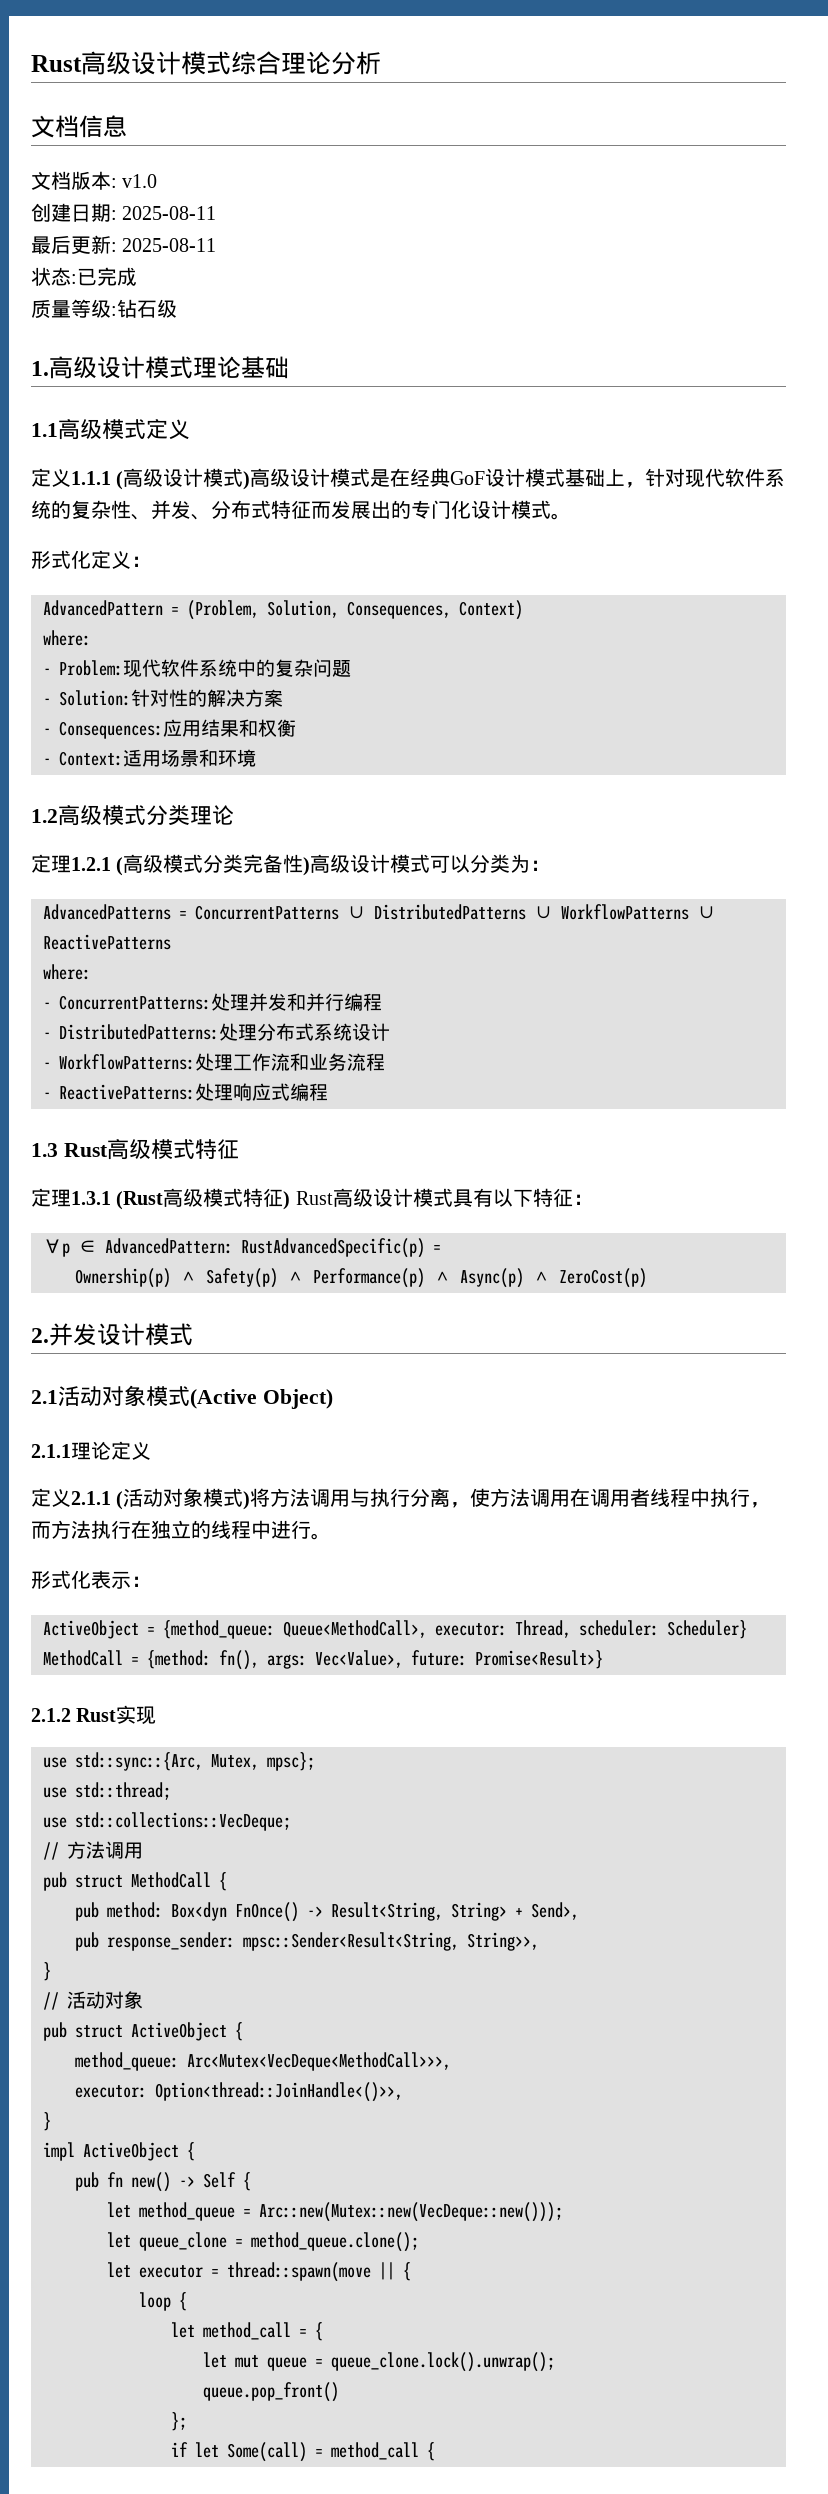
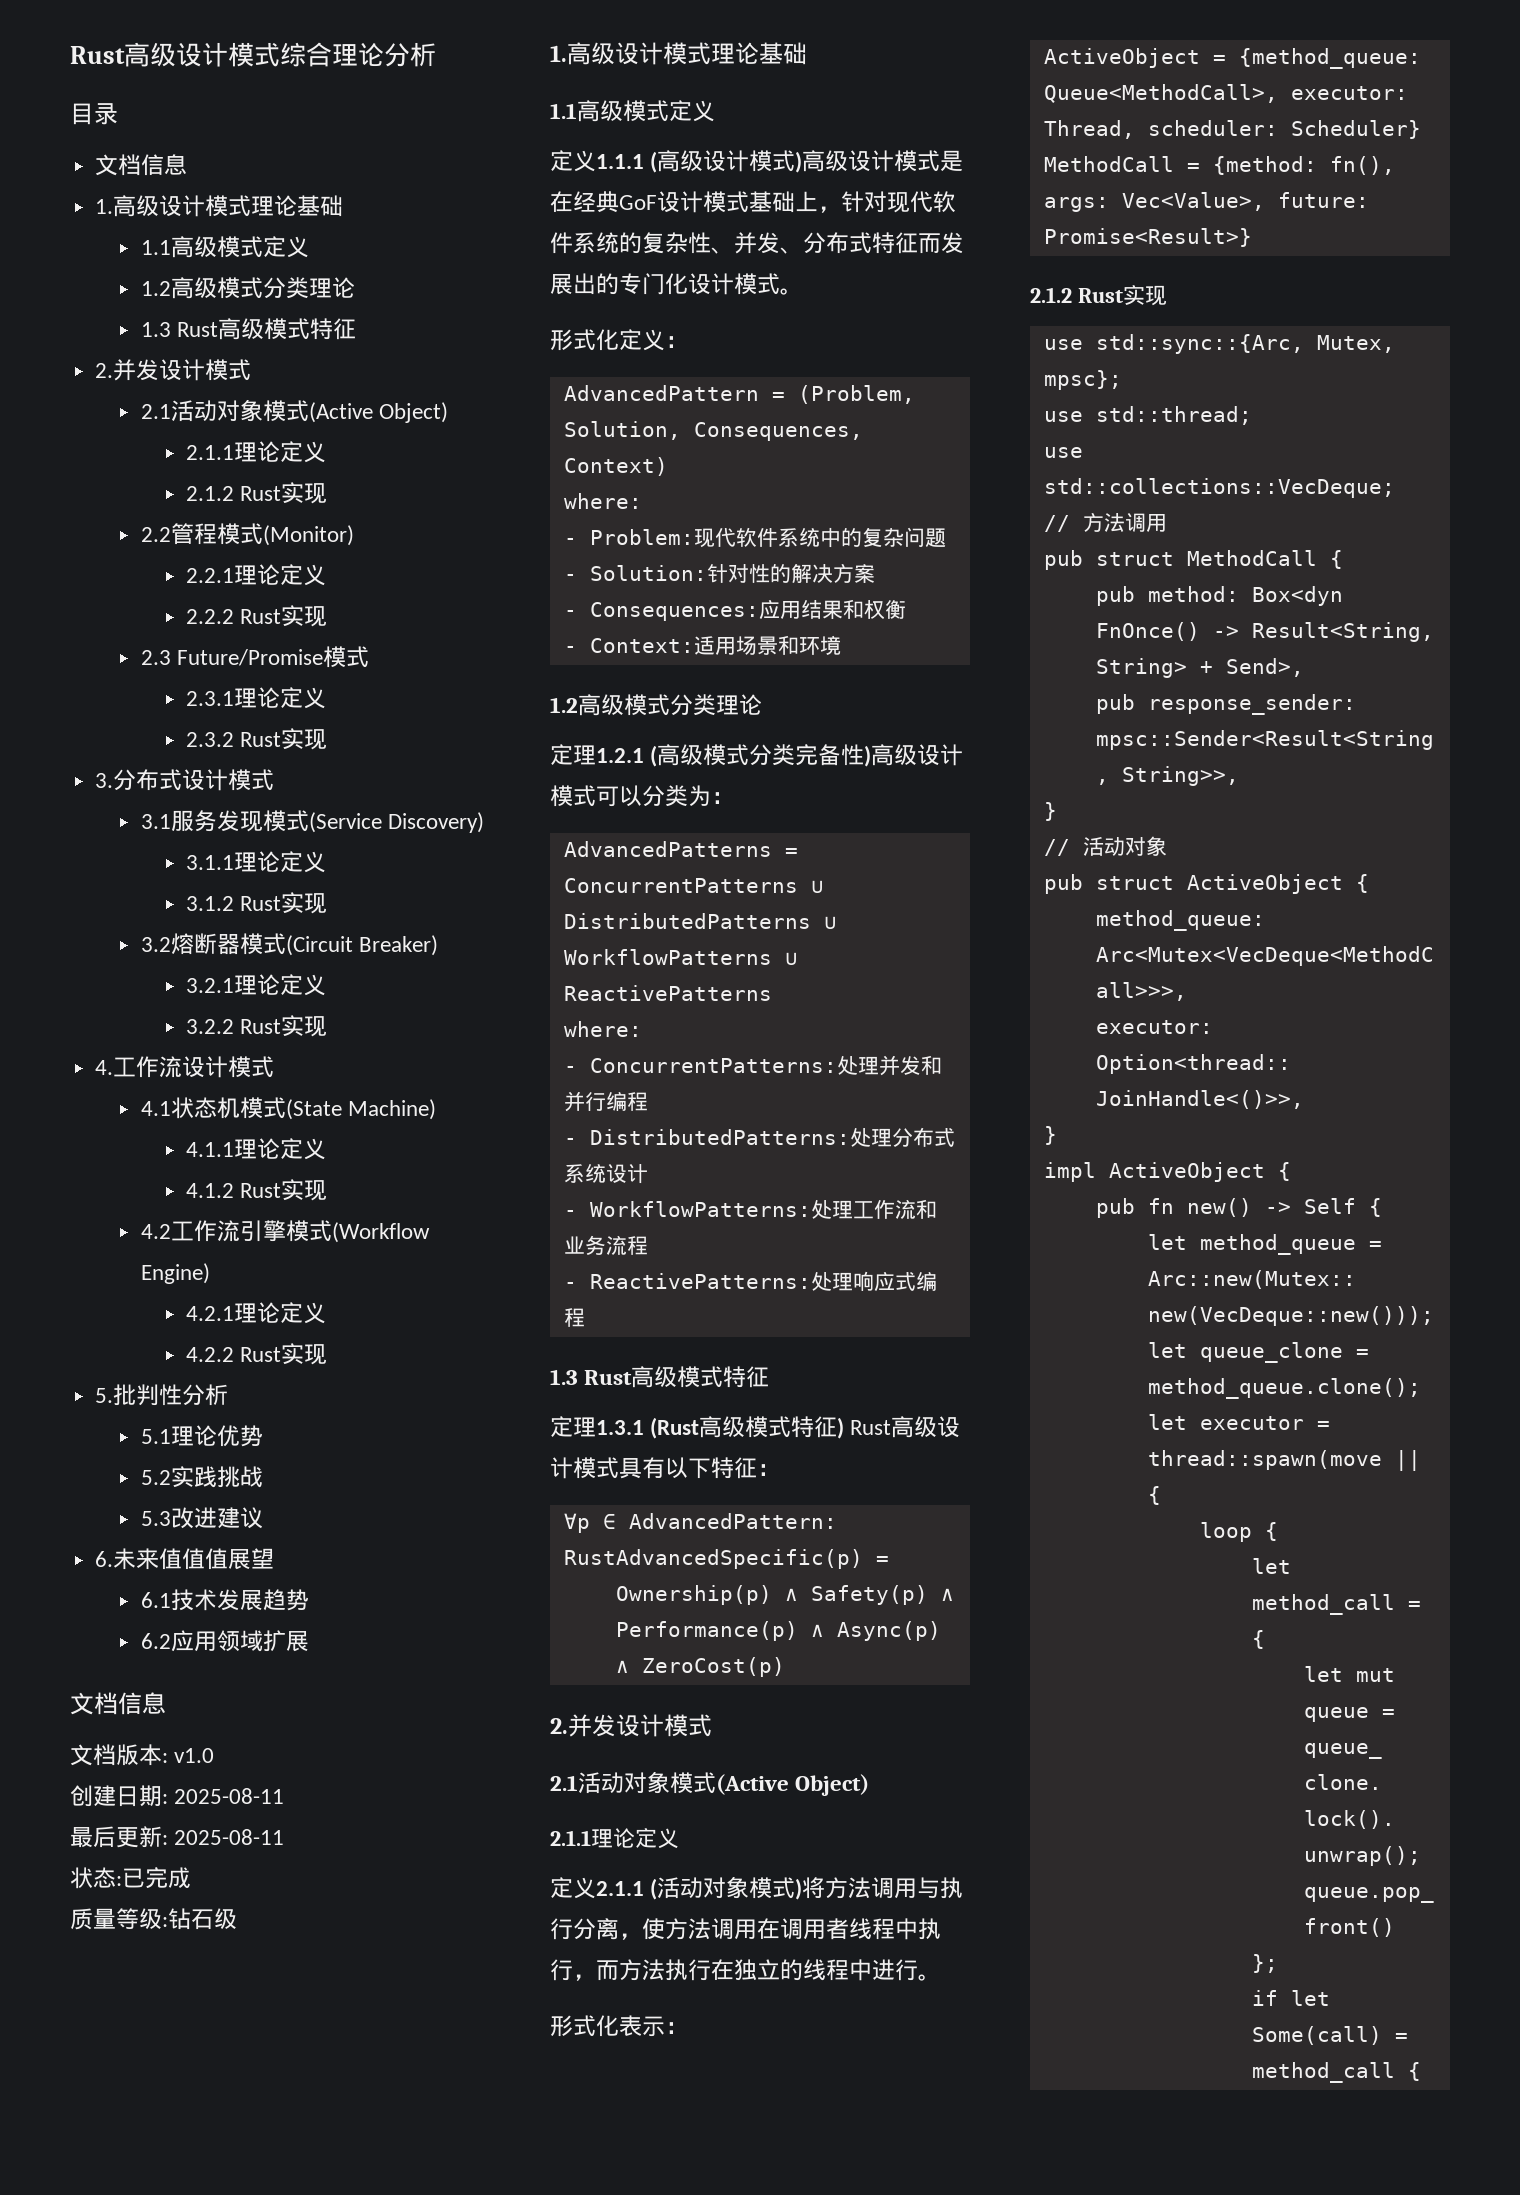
+ 目录
+ 文档信息
+ 1.高级设计模式理论基础
+ 1.1高级模式定义
+ 1.2高级模式分类理论
+ 1.3 Rust高级模式特征
+ 2.并发设计模式
+ 2.1活动对象模式(Active Object)
+ 2.1.1理论定义
+ 2.1.2 Rust实现
+ 2.2管程模式(Monitor)
+ 2.2.1理论定义
+ 2.2.2 Rust实现
+ 2.3 Future/Promise模式
+ 2.3.1理论定义
+ 2.3.2 Rust实现
+ 3.分布式设计模式
+ 3.1服务发现模式(Service Discovery)
+ 3.1.1理论定义
+ 3.1.2 Rust实现
+ 3.2熔断器模式(Circuit Breaker)
+ 3.2.1理论定义
+ 3.2.2 Rust实现
+ 4.工作流设计模式
+ 4.1状态机模式(State Machine)
+ 4.1.1理论定义
+ 4.1.2 Rust实现
+ 4.2工作流引擎模式(Workflow Engine)
+ 4.2.1理论定义
+ 4.2.2 Rust实现
+ 5.批判性分析
+ 5.1理论优势
+ 5.2实践挑战
+ 5.3改进建议
+ 6.未来值值值展望
+ 6.1技术发展趋势
+ 6.2应用领域扩展

